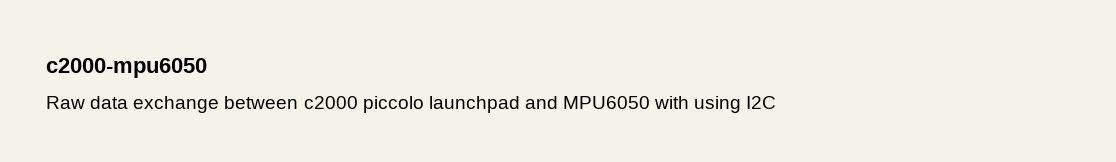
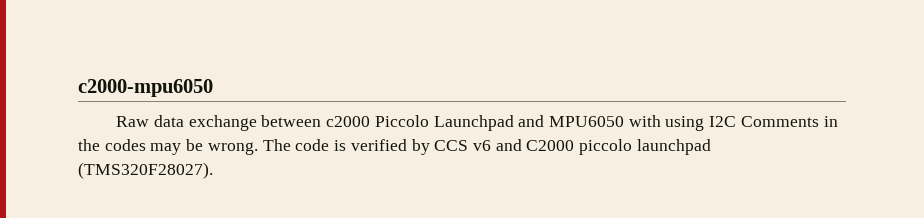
- Raw data exchange between c2000 piccolo launchpad and MPU6050 with using I2C
+ Raw data exchange between c2000 Piccolo Launchpad and MPU6050 with using I2C Comments in the codes may be wrong. The code is verified by CCS v6 and C2000 piccolo launchpad (TMS320F28027).

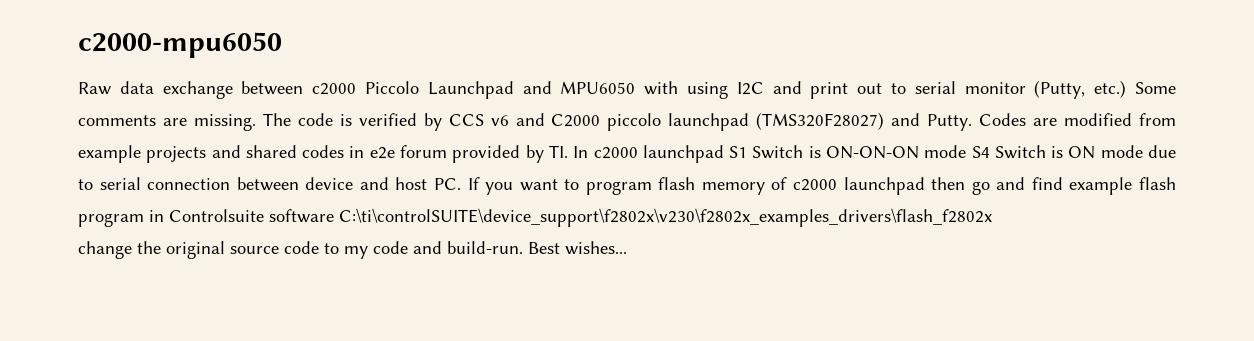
- Raw data exchange between c2000 Piccolo Launchpad and MPU6050 with using I2C Comments in the codes may be wrong.
+ Raw data exchange between c2000 Piccolo Launchpad and MPU6050 with using I2C and print out to serial monitor (Putty, etc.) Some comments are missing.
- The code is verified by CCS v6 and C2000 piccolo launchpad (TMS320F28027).
+ The code is verified by CCS v6 and C2000 piccolo launchpad (TMS320F28027) and Putty. Codes are modified from example projects and shared codes in e2e forum provided by TI. In c2000 launchpad S1 Switch is ON-ON-ON mode S4 Switch is ON mode due to serial connection between device and host PC. If you want to program flash memory of c2000 launchpad then go and find example flash program in Controlsuite software C:\ti\controlSUITE\device_support\f2802x\v230\f2802x_examples_drivers\flash_f2802x
+ change the original source code to my code and build-run. Best wishes...

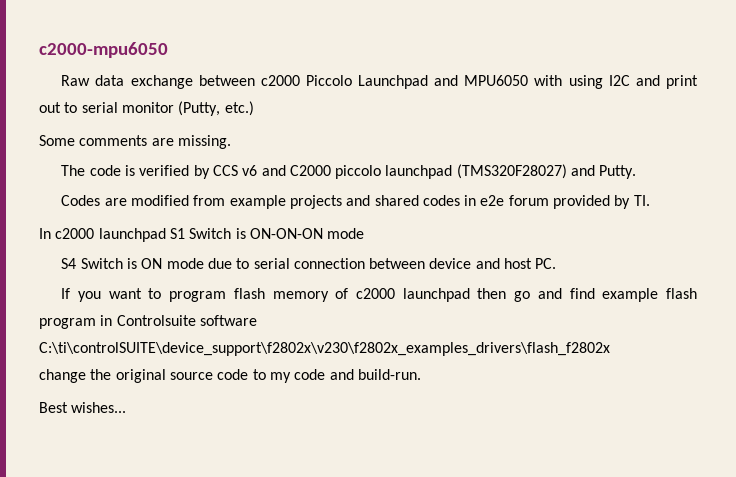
- Raw data exchange between c2000 Piccolo Launchpad and MPU6050 with using I2C and print out to serial monitor (Putty, etc.) Some comments are missing. The code is verified by CCS v6 and C2000 piccolo launchpad (TMS320F28027) and Putty. Codes are modified from example projects and shared codes in e2e forum provided by TI. In c2000 launchpad S1 Switch is ON-ON-ON mode S4 Switch is ON mode due to serial connection between device and host PC. If you want to program flash memory of c2000 launchpad then go and find example flash program in Controlsuite software C:\ti\controlSUITE\device_support\f2802x\v230\f2802x_examples_drivers\flash_f2802x
+ Raw data exchange between c2000 Piccolo Launchpad and MPU6050 with using I2C and print out to serial monitor (Putty, etc.)
+ Some comments are missing.
+ The code is verified by CCS v6 and C2000 piccolo launchpad (TMS320F28027) and Putty.
+ Codes are modified from example projects and shared codes in e2e forum provided by TI.
+ In c2000 launchpad S1 Switch is ON-ON-ON mode
+ S4 Switch is ON mode due to serial connection between device and host PC.
+ If you want to program flash memory of c2000 launchpad then go and find example flash program in Controlsuite software C:\ti\controlSUITE\device_support\f2802x\v230\f2802x_examples_drivers\flash_f2802x
- change the original source code to my code and build-run. Best wishes...
+ change the original source code to my code and build-run.
+ Best wishes...

